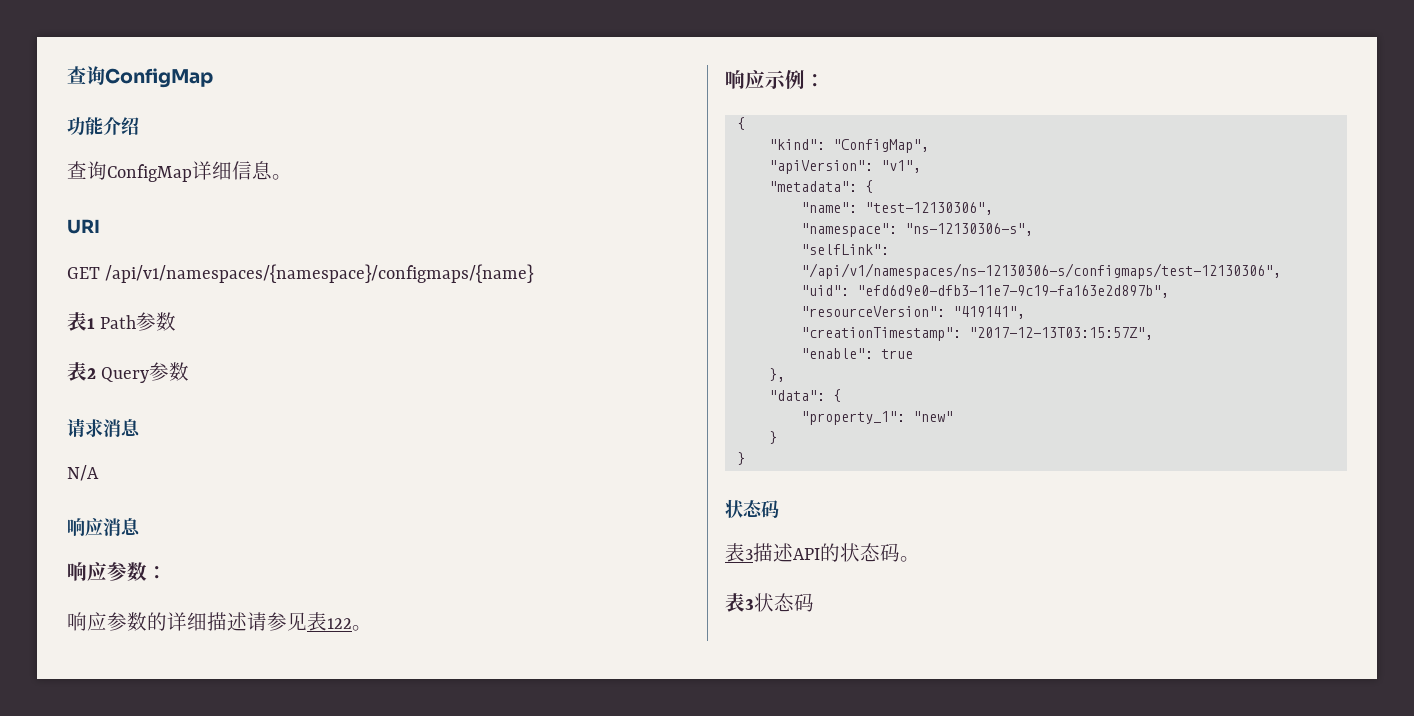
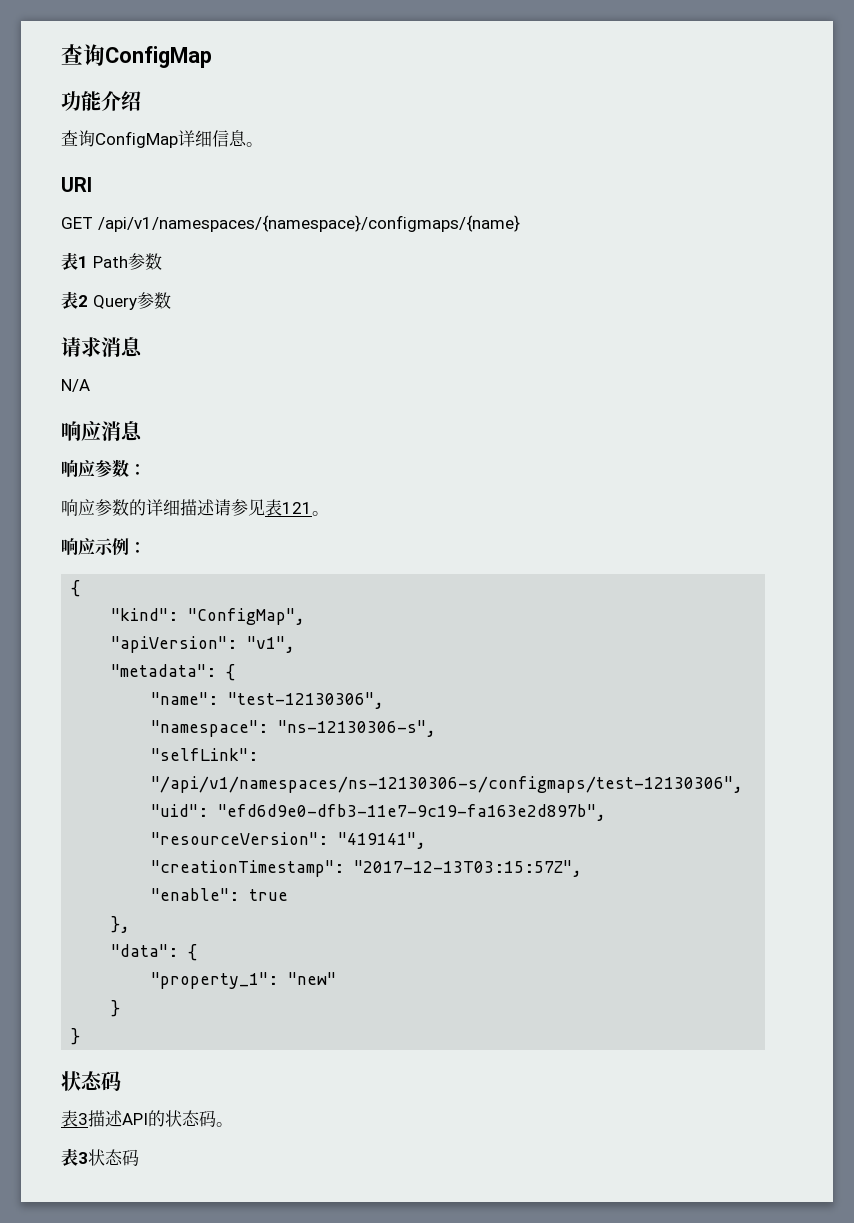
- 响应参数的详细描述请参见表122。
+ 响应参数的详细描述请参见表121。

